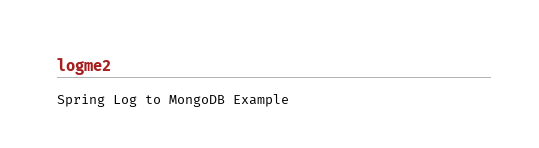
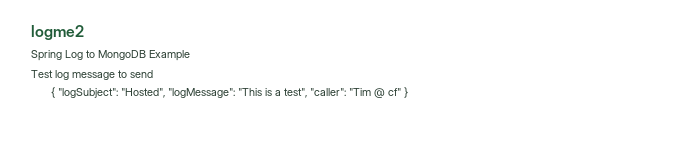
+ Test log message to send
+ { "logSubject": "Hosted", "logMessage": "This is a test", "caller": "Tim @ cf" }

